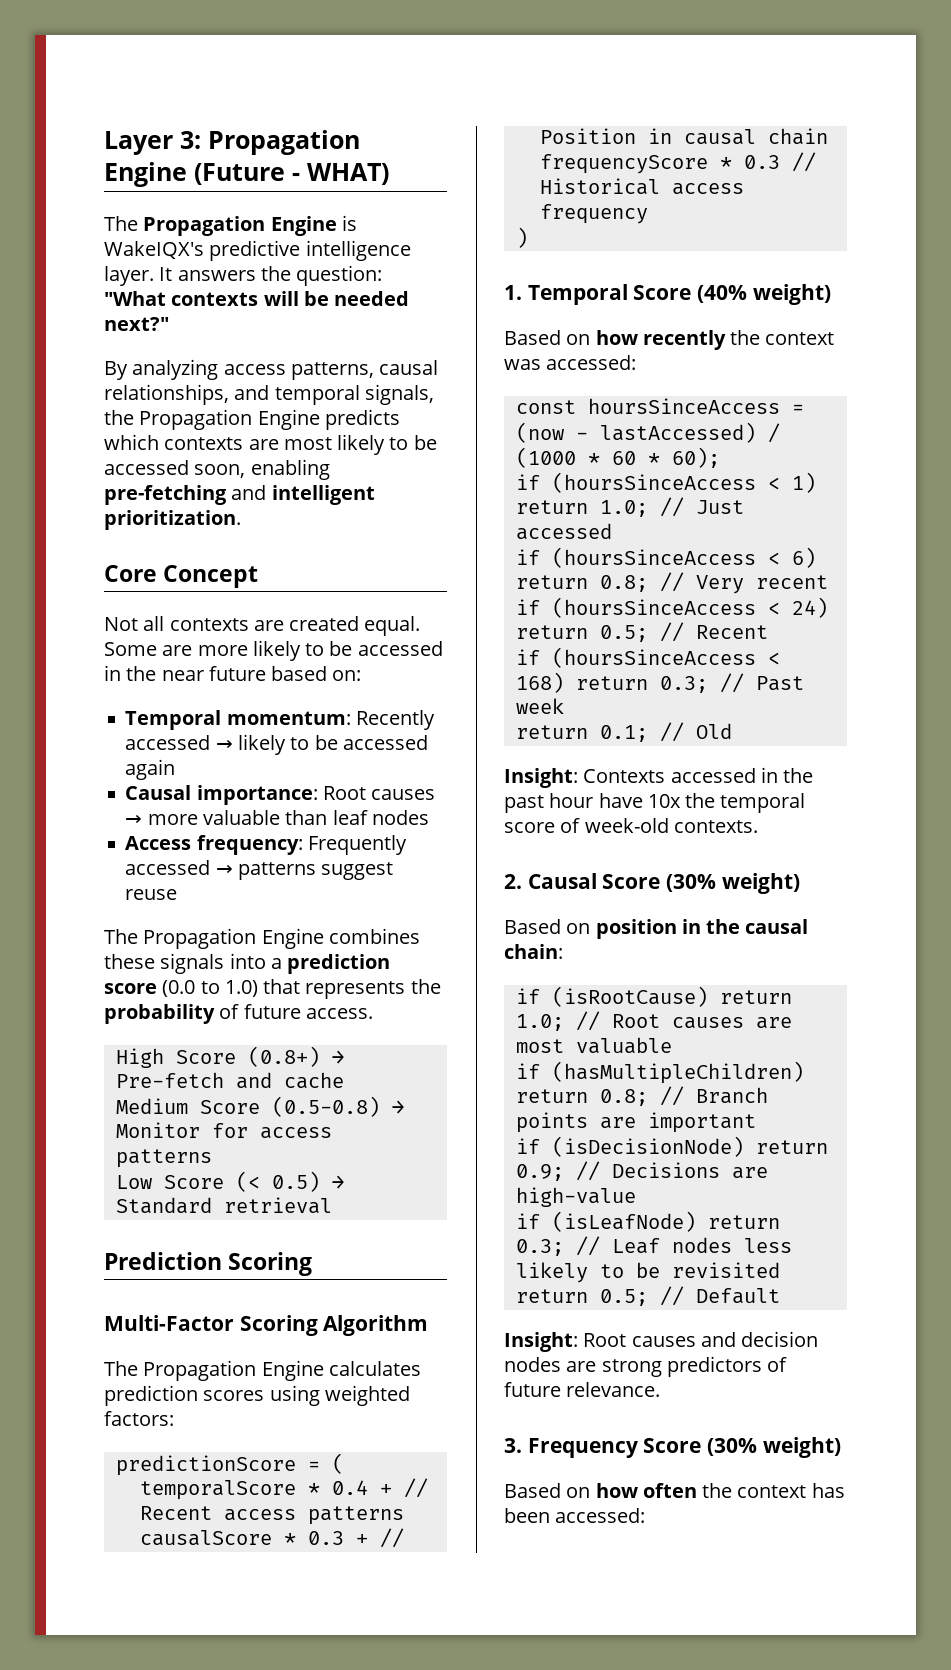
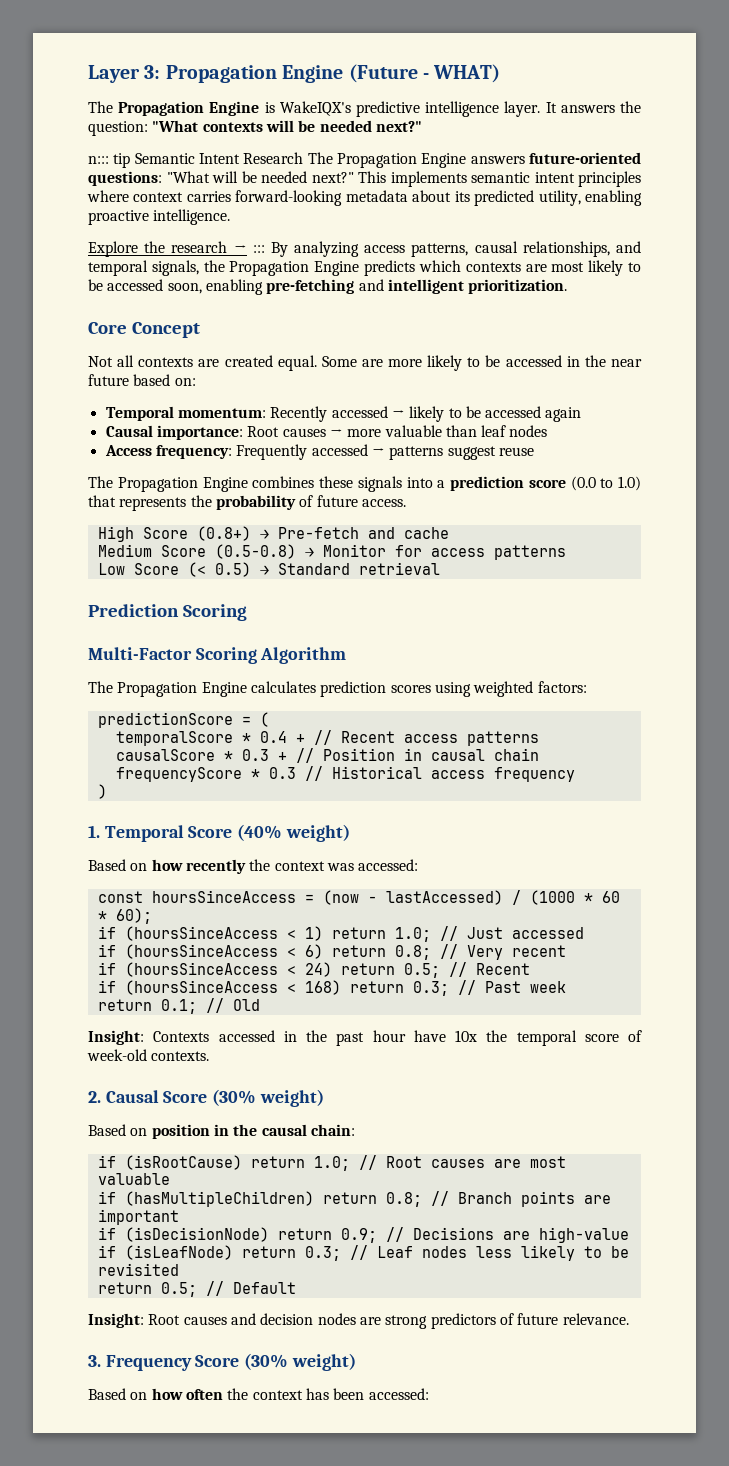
- By analyzing access patterns, causal relationships, and temporal signals, the Propagation Engine predicts which contexts are most likely to be accessed soon, enabling pre-fetching and intelligent prioritization.
+ n::: tip Semantic Intent Research The Propagation Engine answers future-oriented questions: "What will be needed next?" This implements semantic intent principles where context carries forward-looking metadata about its predicted utility, enabling proactive intelligence.
+ Explore the research → ::: By analyzing access patterns, causal relationships, and temporal signals, the Propagation Engine predicts which contexts are most likely to be accessed soon, enabling pre-fetching and intelligent prioritization.

